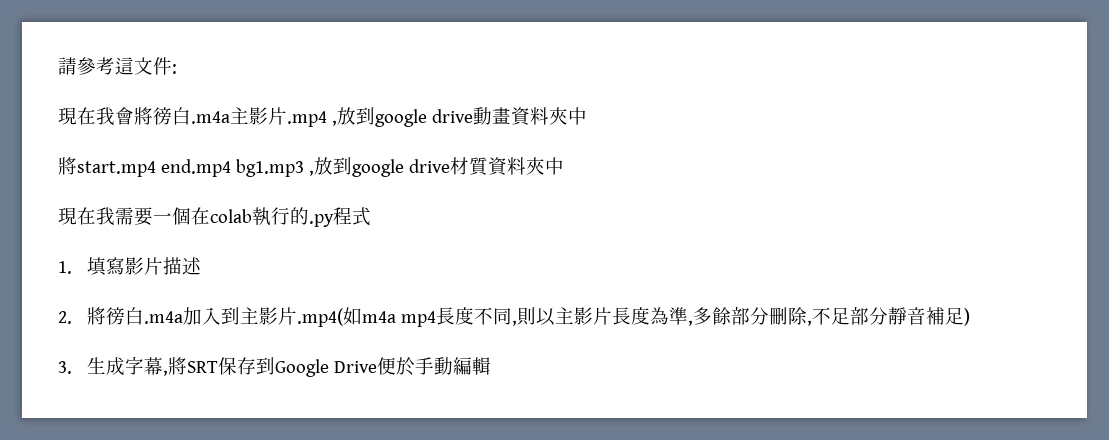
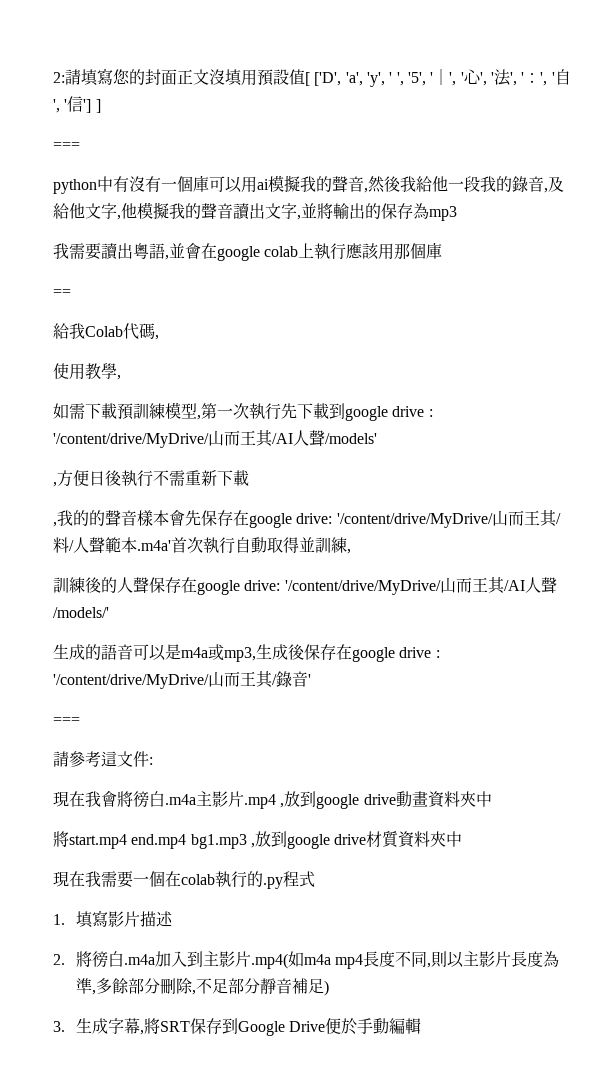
+ 2:請填寫您的封面正文沒填用預設值[ ['D', 'a', 'y', ' ', '5', '｜', '心', '法', '：', '自', '信'] ]
+ ===
+ python中有沒有一個庫可以用ai模擬我的聲音,然後我給他一段我的錄音,及給他文字,他模擬我的聲音讀出文字,並將輸出的保存為mp3
+ 我需要讀出粵語,並會在google colab上執行應該用那個庫
+ ==
+ 給我Colab代碼,
+ 使用教學,
+ 如需下載預訓練模型,第一次執行先下載到google drive : '/content/drive/MyDrive/山而王其/AI人聲/models'
+ ,方便日後執行不需重新下載
+ ,我的的聲音樣本會先保存在google drive: '/content/drive/MyDrive/山而王其/料/人聲範本.m4a'首次執行自動取得並訓練,
+ 訓練後的人聲保存在google drive: '/content/drive/MyDrive/山而王其/AI人聲/models/'
+ 生成的語音可以是m4a或mp3,生成後保存在google drive : '/content/drive/MyDrive/山而王其/錄音'
+ ===

